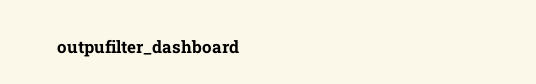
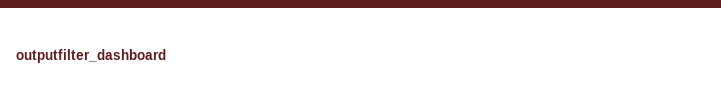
- outpufilter_dashboard
+ outputfilter_dashboard

